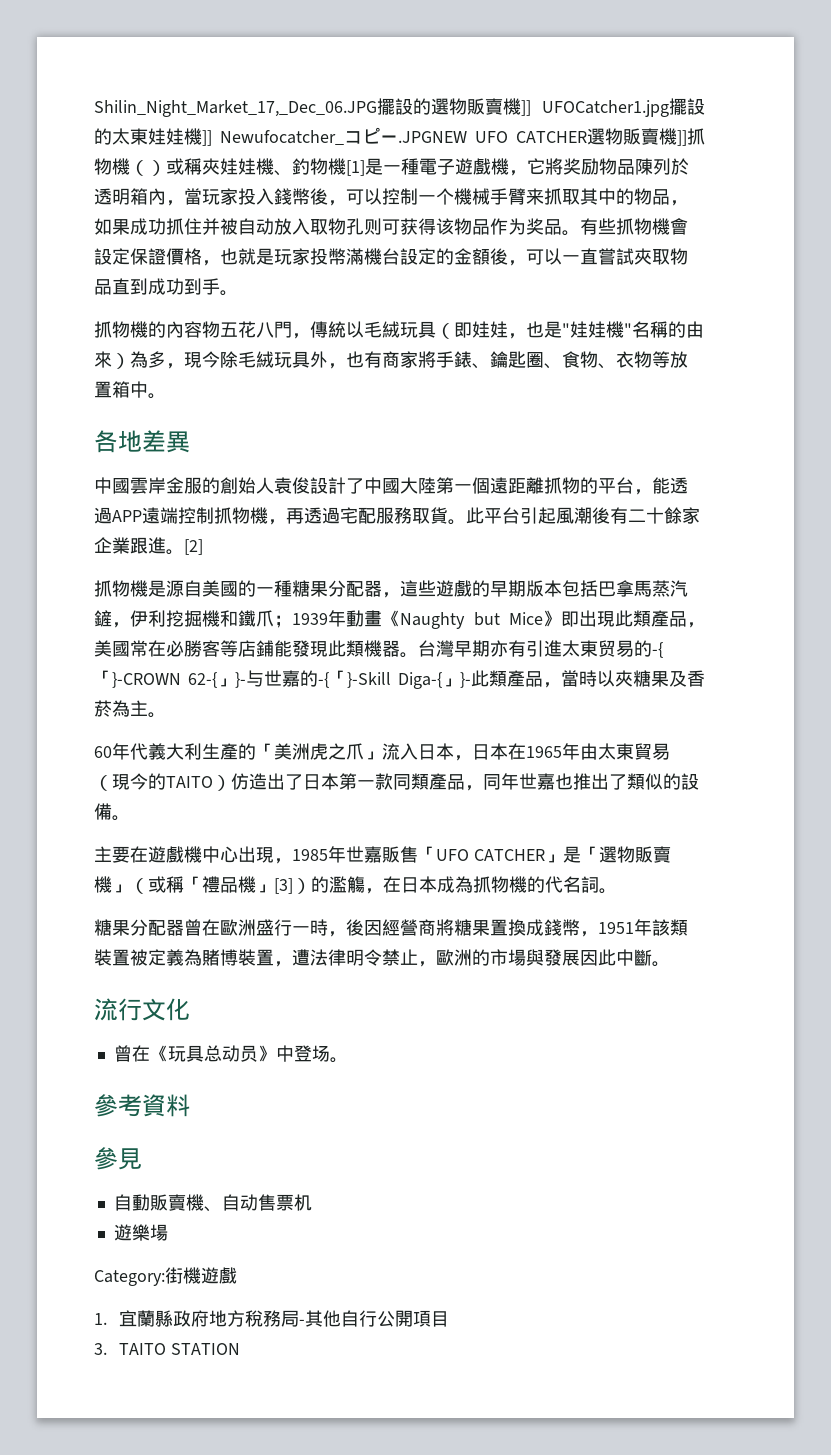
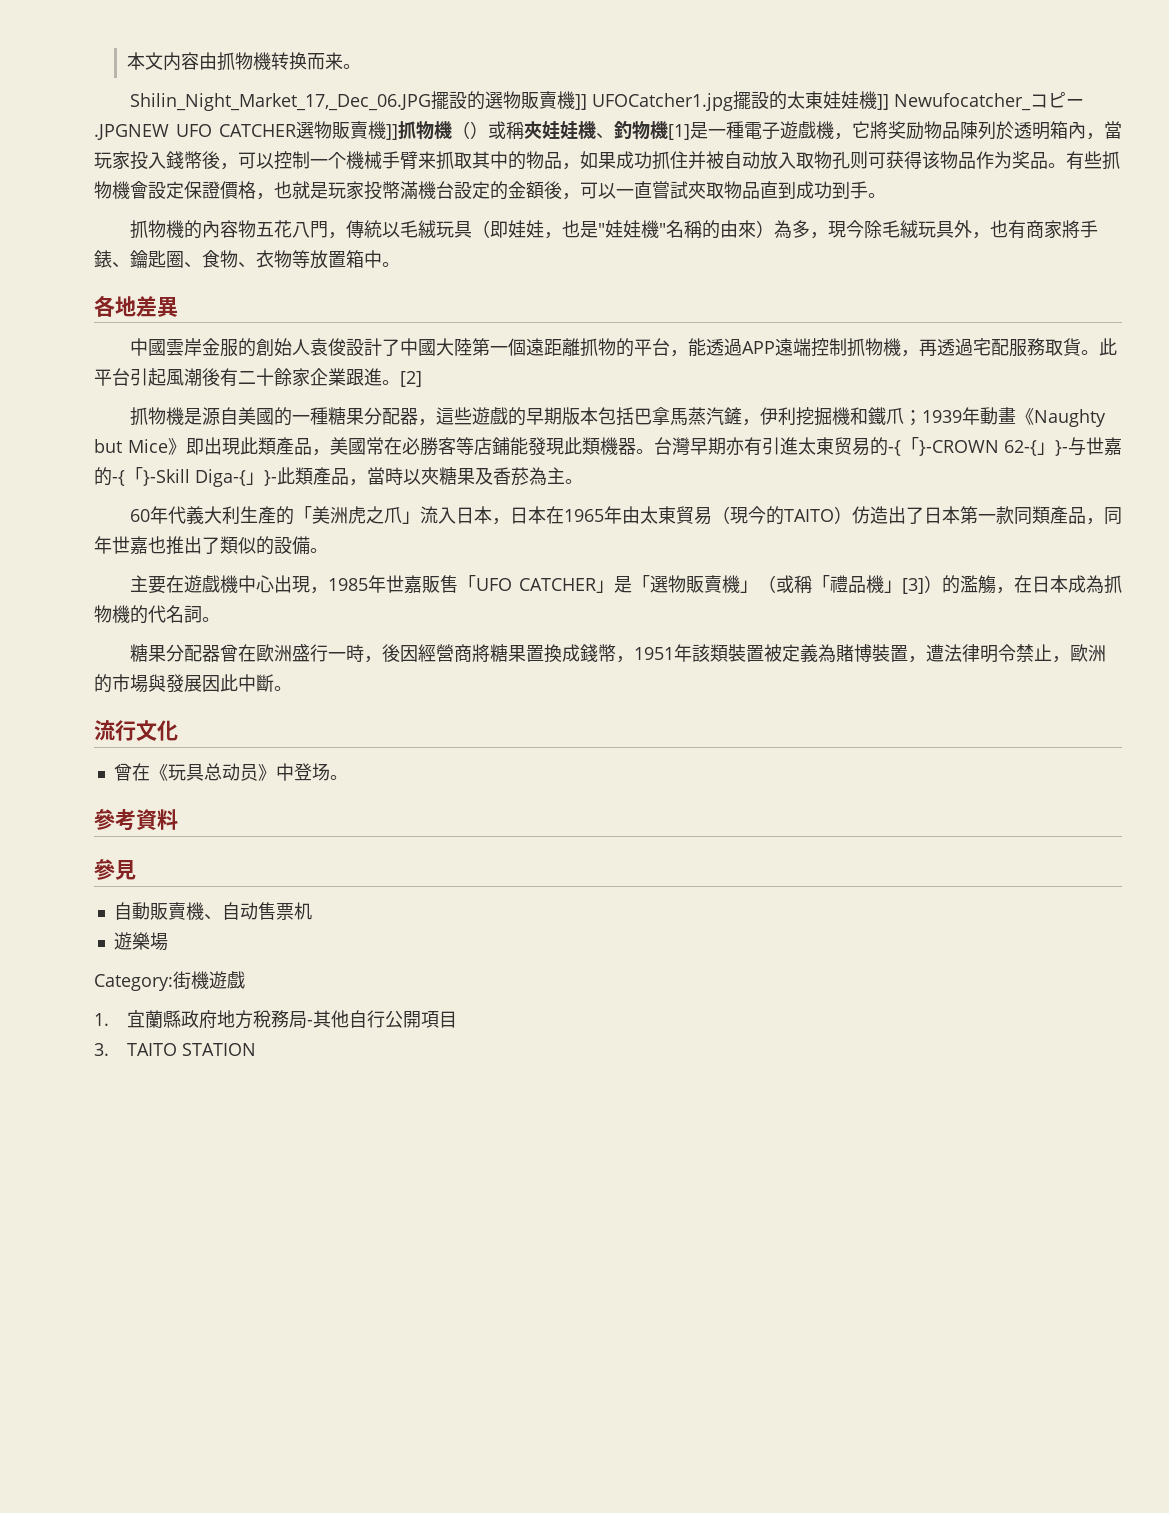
+ 本文内容由抓物機转换而来。

